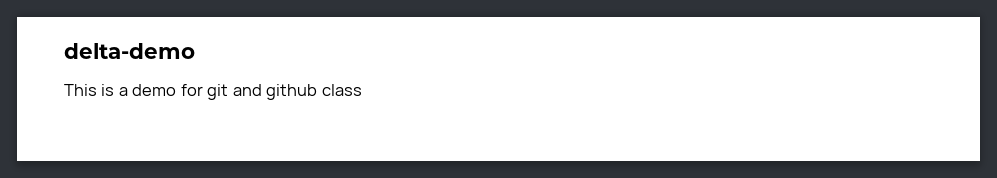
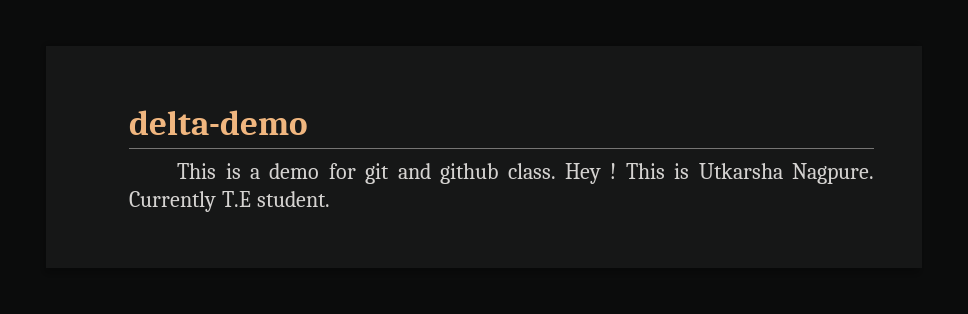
- This is a demo for git and github class
+ This is a demo for git and github class. Hey ! This is Utkarsha Nagpure. Currently T.E student.

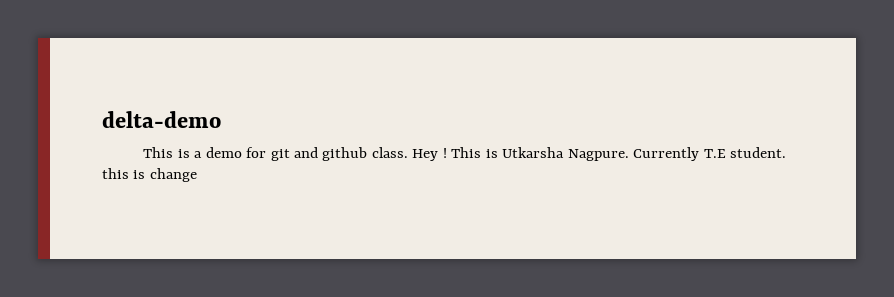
- Currently T.E student.
+ Currently T.E student. this is change

